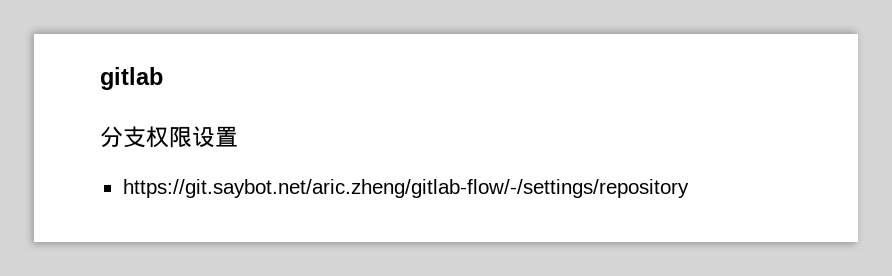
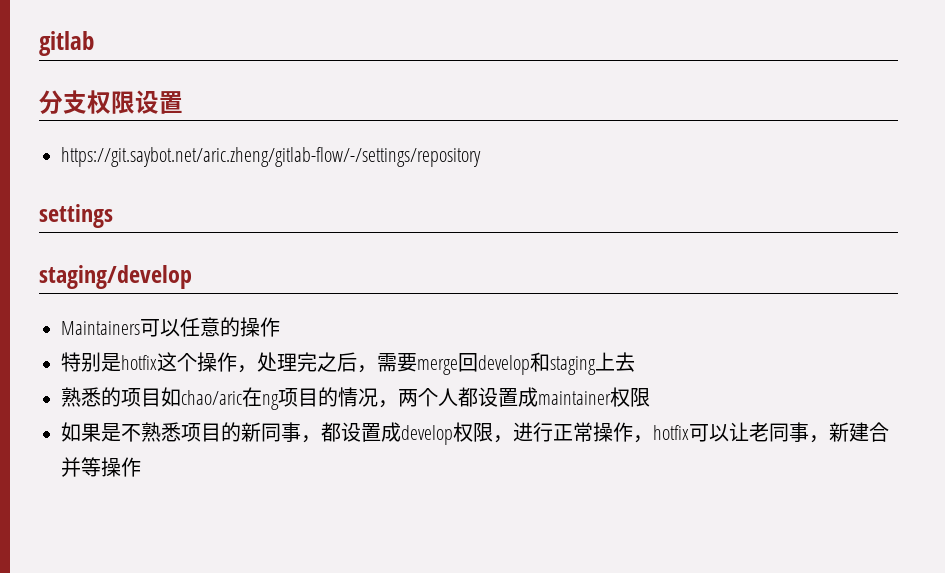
+ settings
+ staging/develop
+ Maintainers可以任意的操作
+ 特别是hotfix这个操作，处理完之后，需要merge回develop和staging上去
+ 熟悉的项目如chao/aric在ng项目的情况，两个人都设置成maintainer权限
+ 如果是不熟悉项目的新同事，都设置成develop权限，进行正常操作，hotfix可以让老同事，新建合并等操作

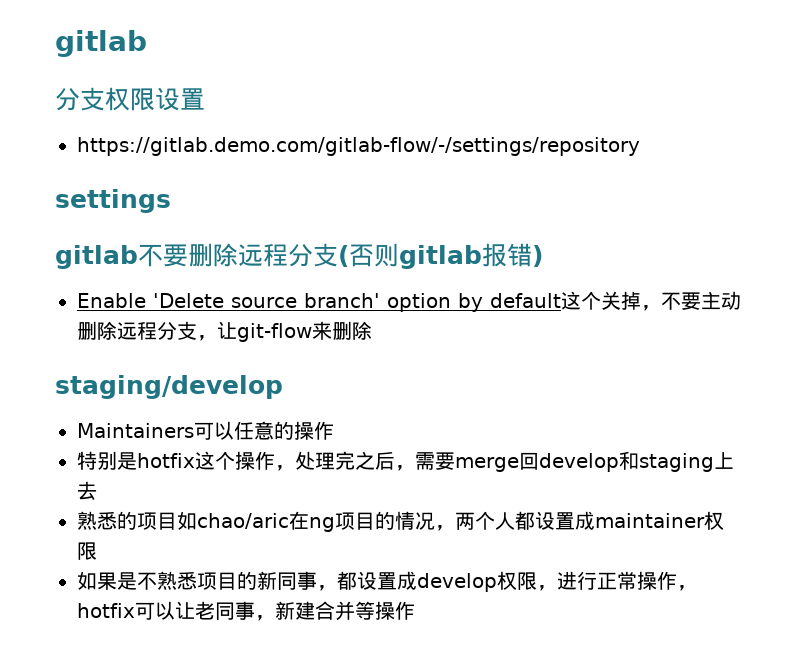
- https://git.saybot.net/aric.zheng/gitlab-flow/-/settings/repository
+ https://gitlab.demo.com/gitlab-flow/-/settings/repository
+ gitlab不要删除远程分支(否则gitlab报错)
+ Enable 'Delete source branch' option by default这个关掉，不要主动删除远程分支，让git-flow来删除

